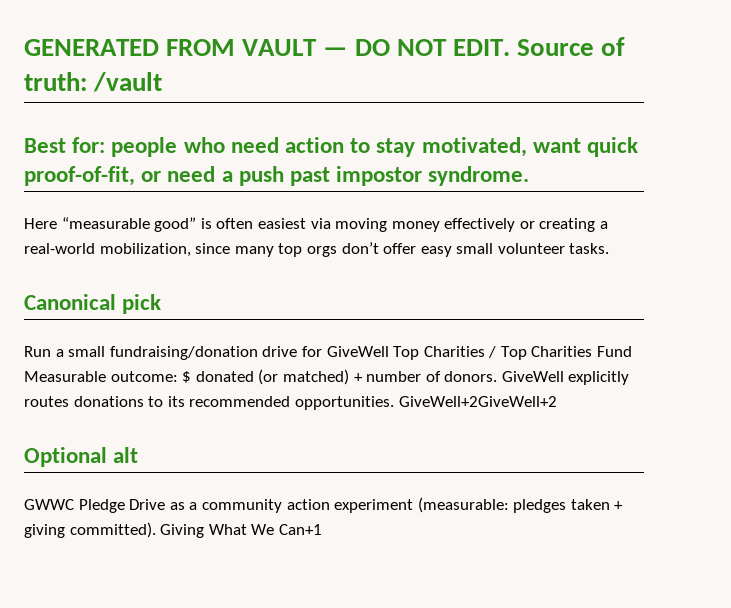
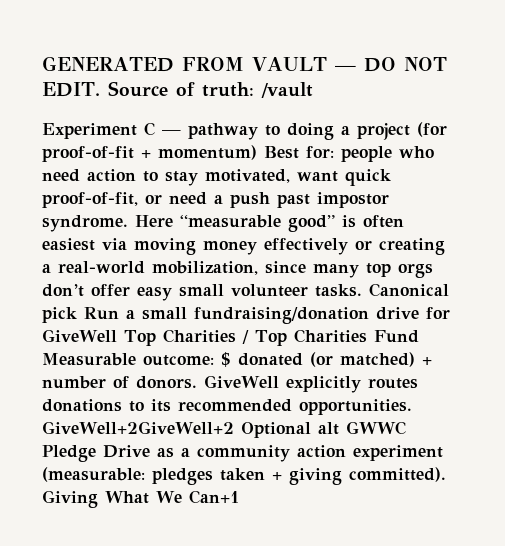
- Best for:
+ Experiment C — pathway to doing a project (for proof-of-fit + momentum) Best for:
- people who need action to stay motivated, want quick proof-of-fit, or need a push past impostor syndrome.
- Here “measurable good” is often easiest via moving money effectively or creating a real-world mobilization, since many top orgs don’t offer easy small volunteer tasks.
- Canonical pick
- Run a small fundraising/donation drive for GiveWell Top Charities / Top Charities Fund Measurable outcome:
+ people who need action to stay motivated, want quick proof-of-fit, or need a push past impostor syndrome. Here “measurable good” is often easiest via moving money effectively or creating a real-world mobilization, since many top orgs don’t offer easy small volunteer tasks. Canonical pick Run a small fundraising/donation drive for GiveWell Top Charities / Top Charities Fund Measurable outcome:
- GiveWell+2GiveWell+2
- Optional alt
- GWWC Pledge Drive as a community action experiment (measurable: pledges taken + giving committed).
+ GiveWell+2GiveWell+2 Optional alt GWWC Pledge Drive as a community action experiment (measurable: pledges taken + giving committed).

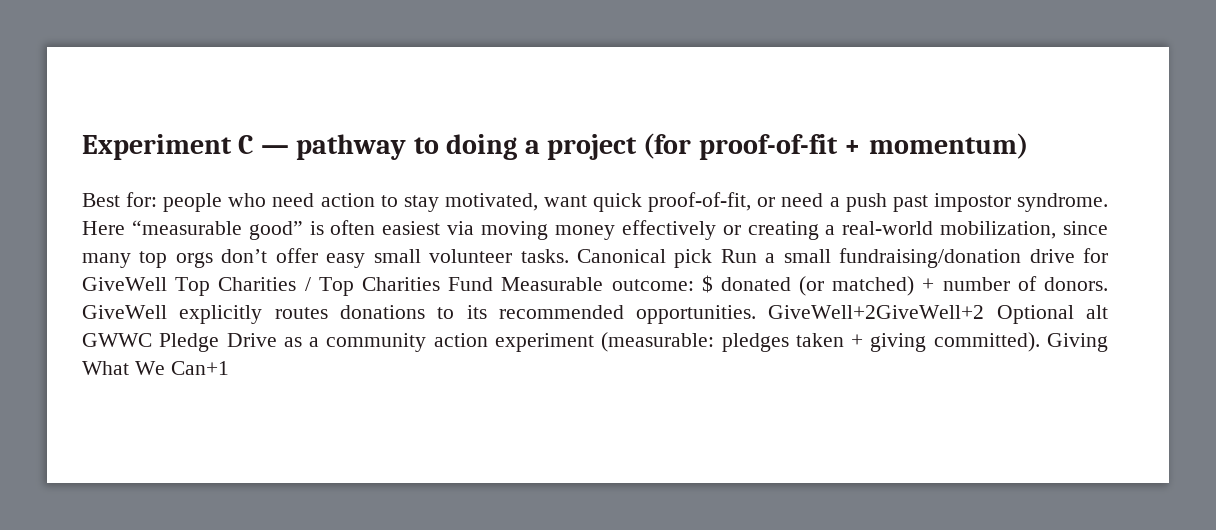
- GENERATED FROM VAULT — DO NOT EDIT. Source of truth: /vault
- Experiment C — pathway to doing a project (for proof-of-fit + momentum) Best for: people who need action to stay motivated, want quick proof-of-fit, or need a push past impostor syndrome.
+ Experiment C — pathway to doing a project (for proof-of-fit + momentum)
+ Best for: people who need action to stay motivated, want quick proof-of-fit, or need a push past impostor syndrome.

